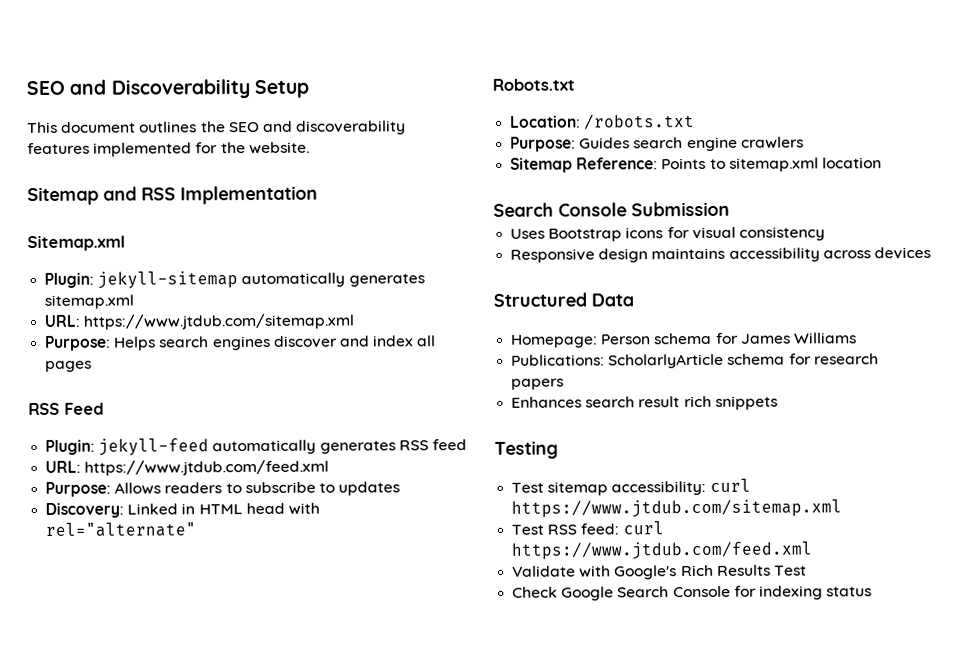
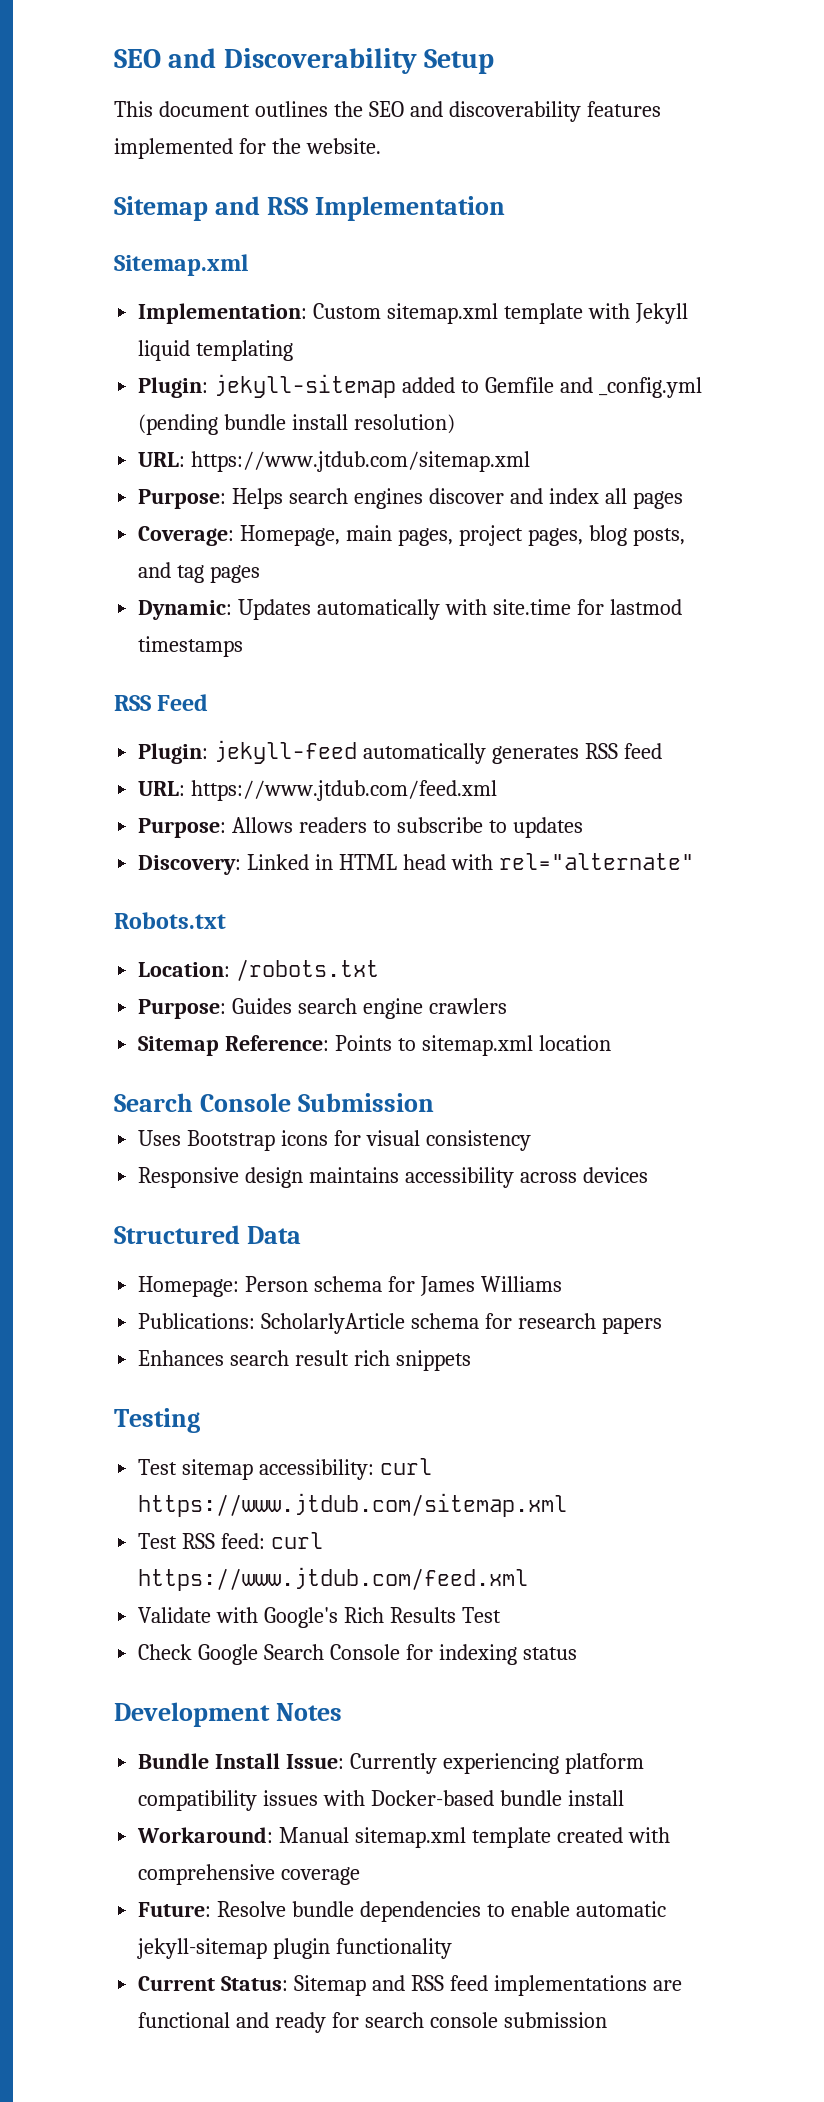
- Plugin: jekyll-sitemap automatically generates sitemap.xml
+ Implementation: Custom sitemap.xml template with Jekyll liquid templating
+ Plugin: jekyll-sitemap added to Gemfile and _config.yml (pending bundle install resolution)
+ Coverage: Homepage, main pages, project pages, blog posts, and tag pages
+ Dynamic: Updates automatically with site.time for lastmod timestamps
+ Development Notes
+ Bundle Install Issue: Currently experiencing platform compatibility issues with Docker-based bundle install
+ Workaround: Manual sitemap.xml template created with comprehensive coverage
+ Future: Resolve bundle dependencies to enable automatic jekyll-sitemap plugin functionality
+ Current Status: Sitemap and RSS feed implementations are functional and ready for search console submission

